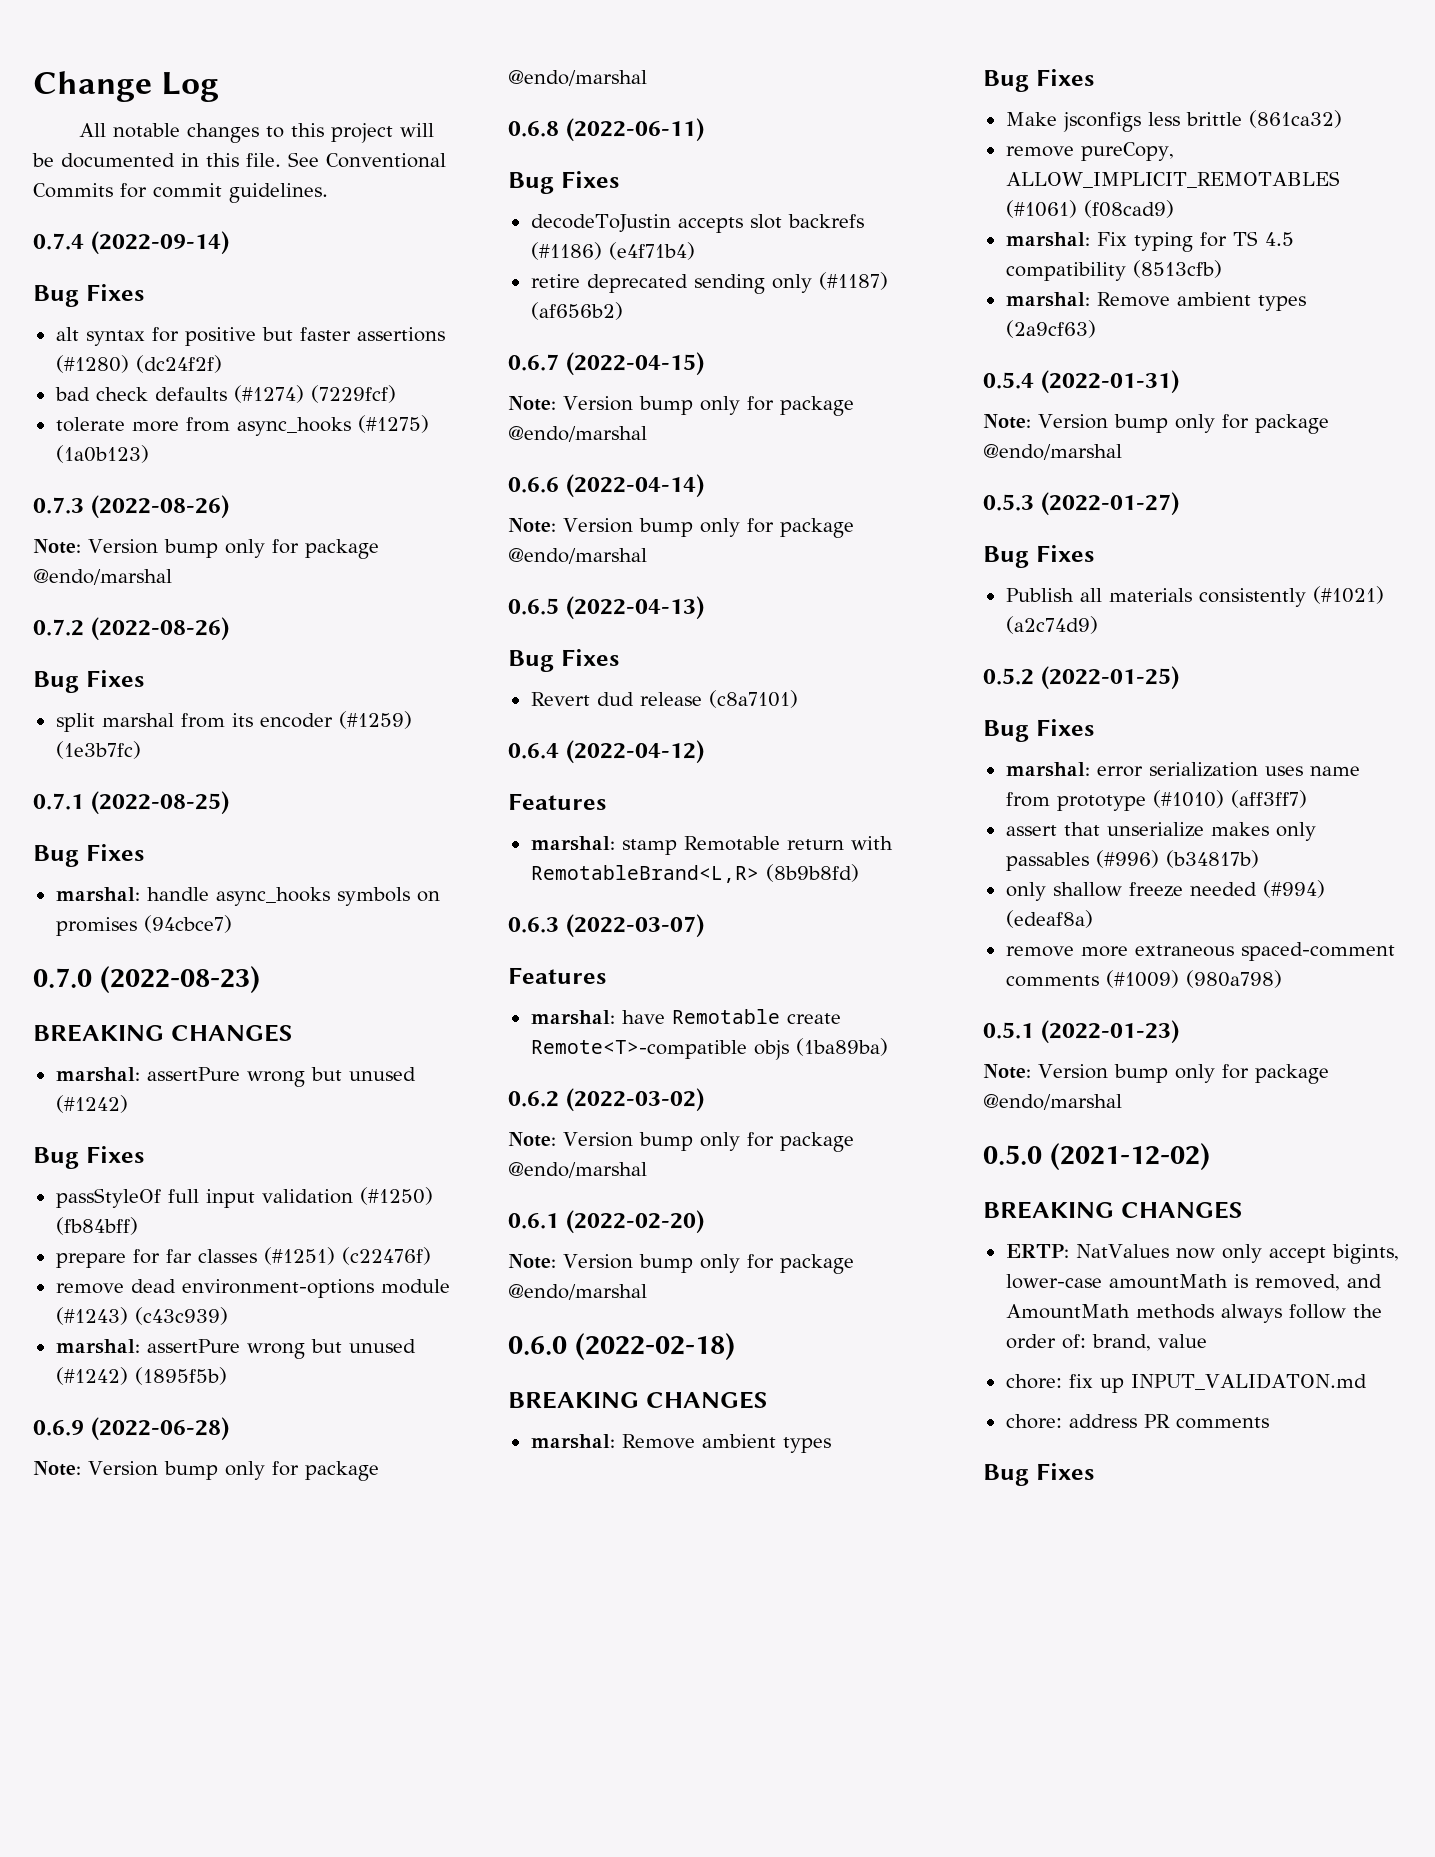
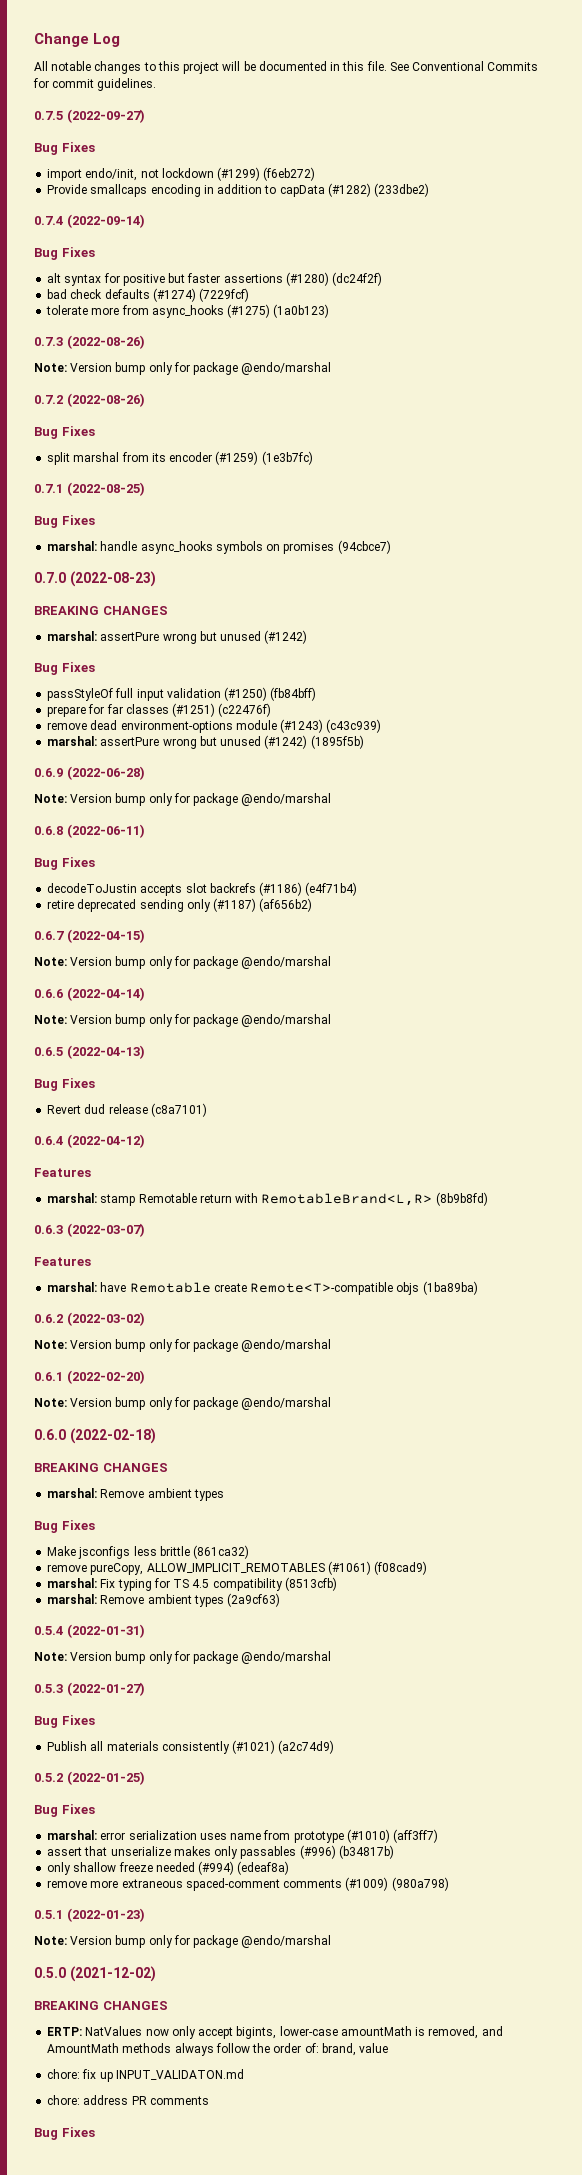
+ 0.7.5 (2022-09-27)
+ Bug Fixes
+ import endo/init, not lockdown (#1299) (f6eb272)
+ Provide smallcaps encoding in addition to capData (#1282) (233dbe2)

